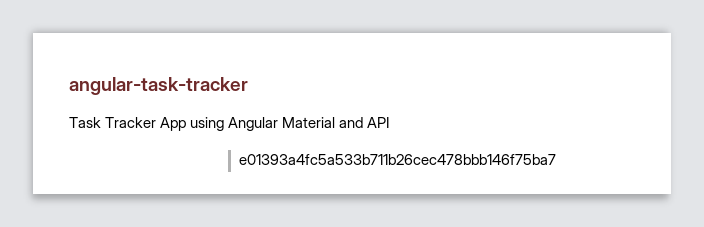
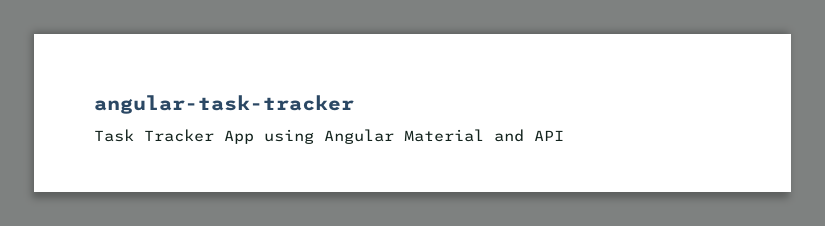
- e01393a4fc5a533b711b26cec478bbb146f75ba7

